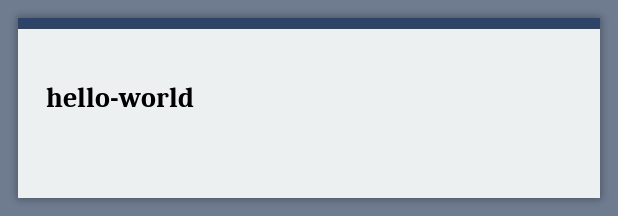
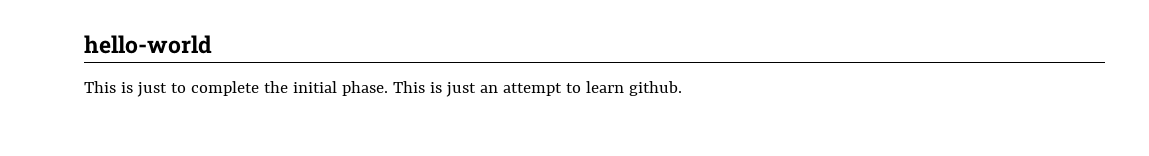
+ This is just to complete the initial phase. This is just an attempt to learn github.

